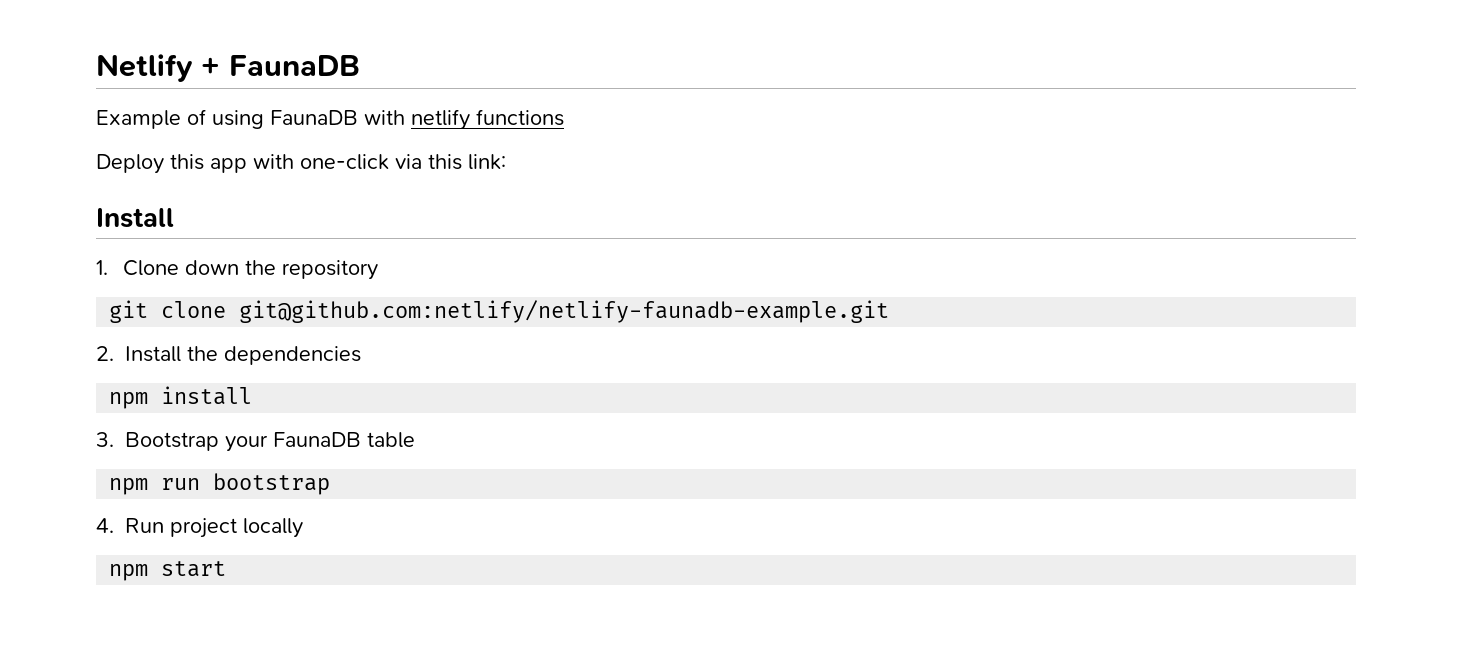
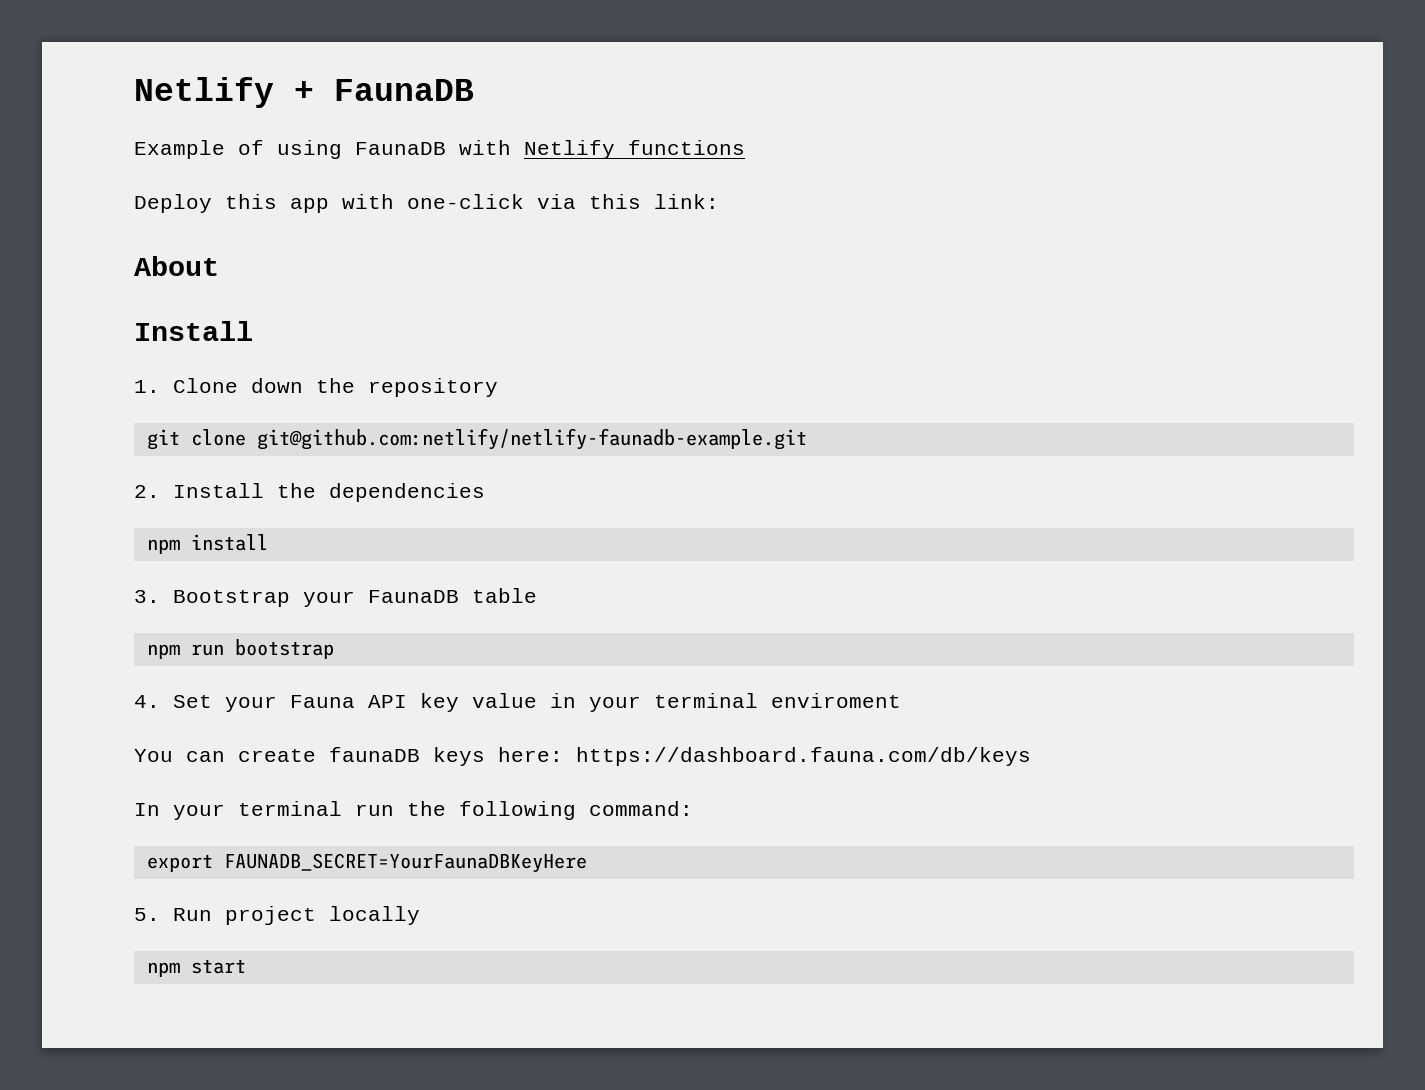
- Example of using FaunaDB with netlify functions
+ Example of using FaunaDB with Netlify functions
+ About
- 4. Run project locally
+ 4. Set your Fauna API key value in your terminal enviroment
+ You can create faunaDB keys here: https://dashboard.fauna.com/db/keys
+ In your terminal run the following command:
+ export FAUNADB_SECRET=YourFaunaDBKeyHere
+ 5. Run project locally

